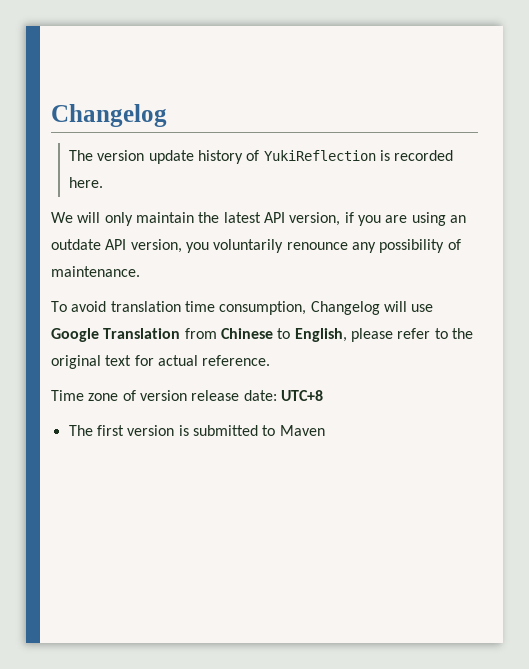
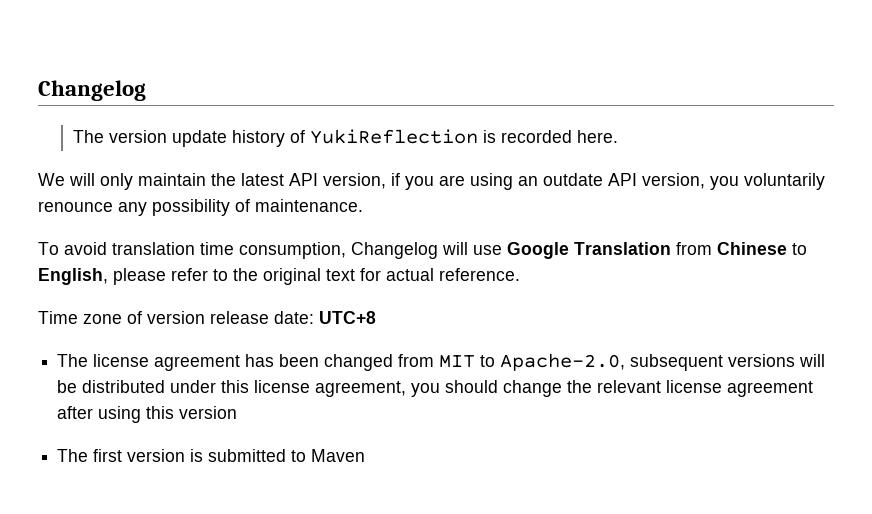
+ The license agreement has been changed from MIT to Apache-2.0, subsequent versions will be distributed under this license agreement, you should change the relevant license agreement after using this version

